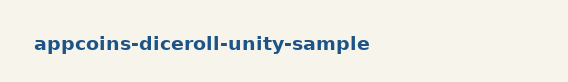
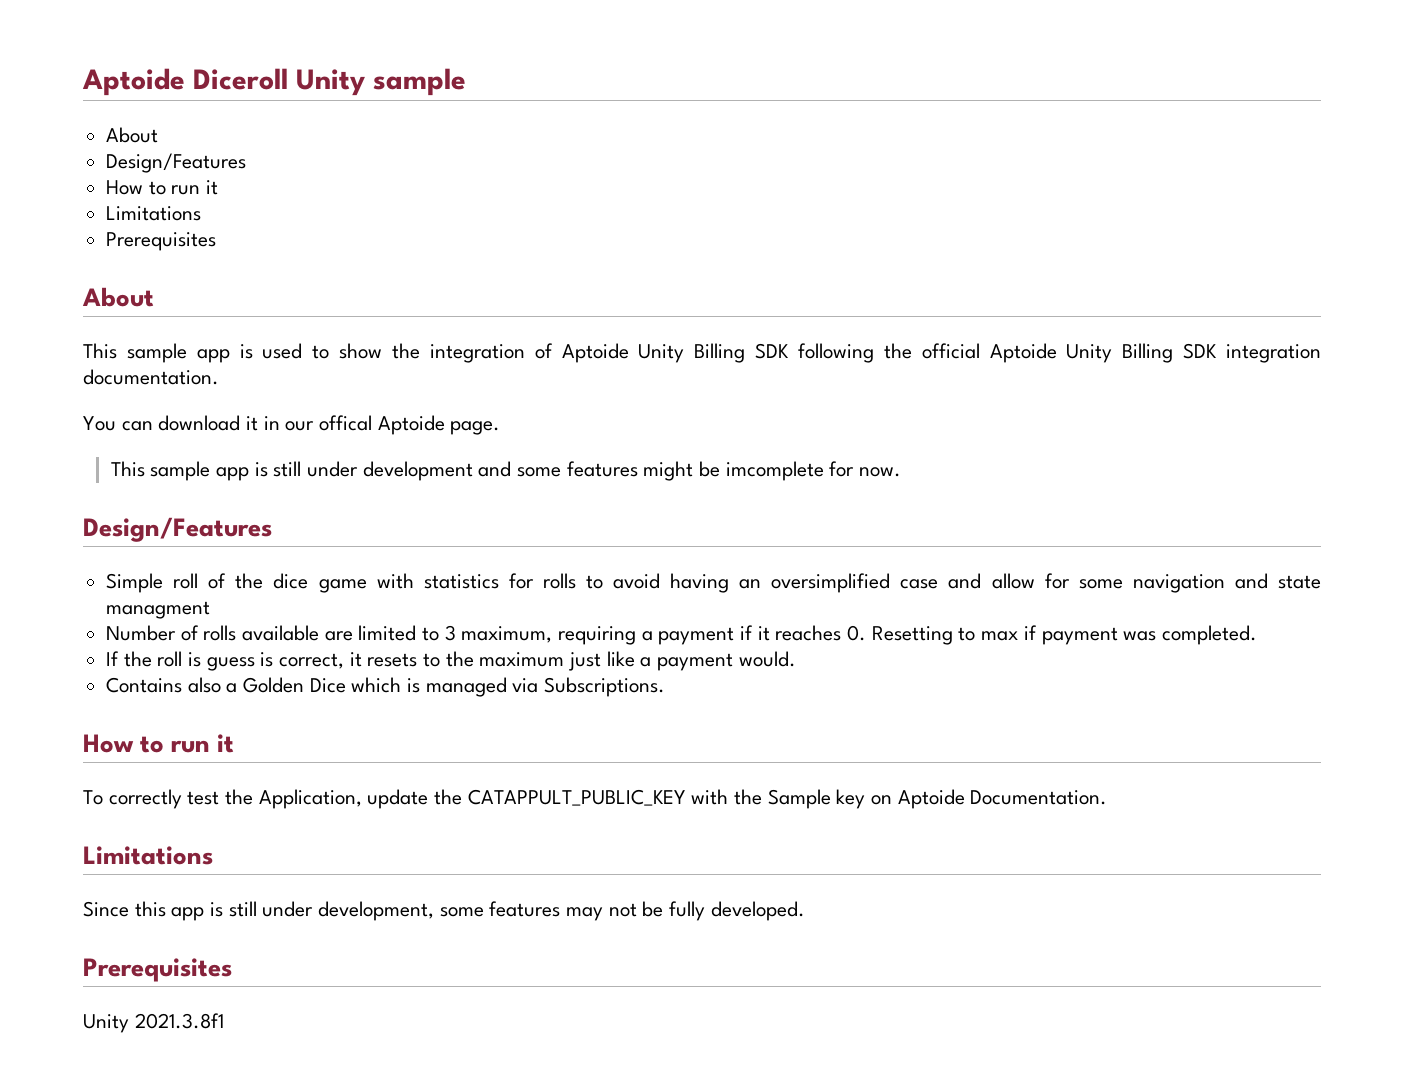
- appcoins-diceroll-unity-sample
+ Aptoide Diceroll Unity sample
+ About
+ Design/Features
+ How to run it
+ Limitations
+ Prerequisites
+ About
+ This sample app is used to show the integration of Aptoide Unity Billing SDK following the official Aptoide Unity Billing SDK integration documentation.
+ You can download it in our offical Aptoide page.
+ This sample app is still under development and some features might be imcomplete for now.
+ Design/Features
+ Simple roll of the dice game with statistics for rolls to avoid having an oversimplified case and allow for some navigation and state managment
+ Number of rolls available are limited to 3 maximum, requiring a payment if it reaches 0. Resetting to max if payment was completed.
+ If the roll is guess is correct, it resets to the maximum just like a payment would.
+ Contains also a Golden Dice which is managed via Subscriptions.
+ How to run it
+ To correctly test the Application, update the CATAPPULT_PUBLIC_KEY with the Sample key on Aptoide Documentation.
+ Limitations
+ Since this app is still under development, some features may not be fully developed.
+ Prerequisites
+ Unity 2021.3.8f1

